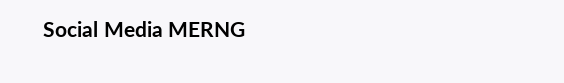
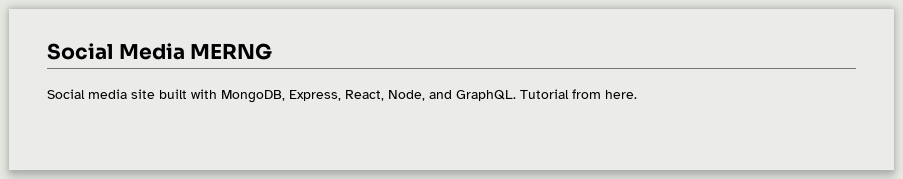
+ Social media site built with MongoDB, Express, React, Node, and GraphQL. Tutorial from here.

